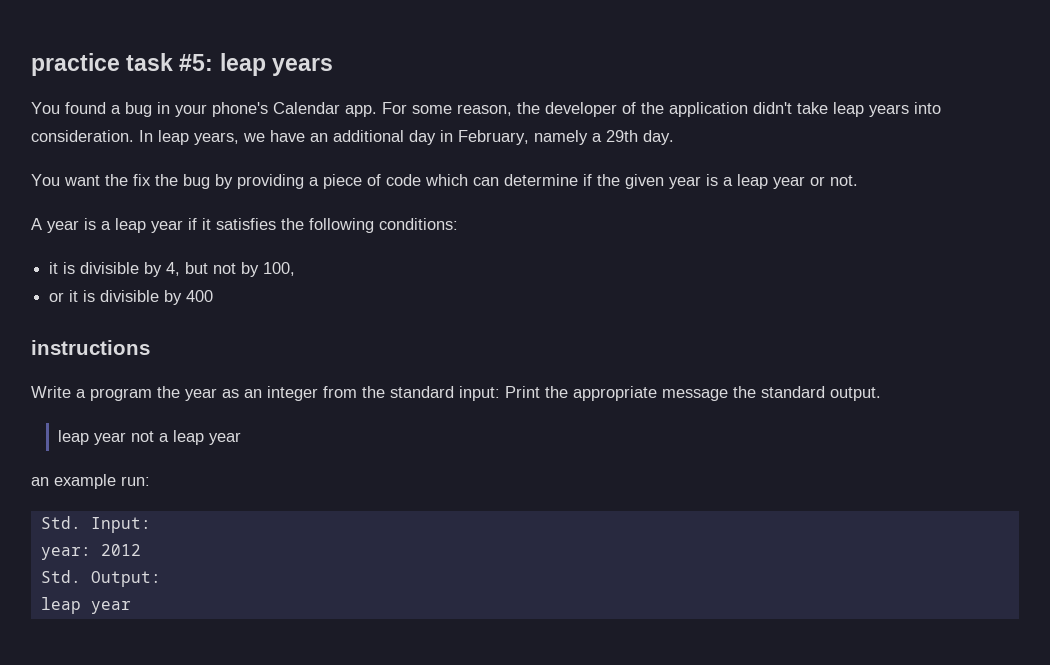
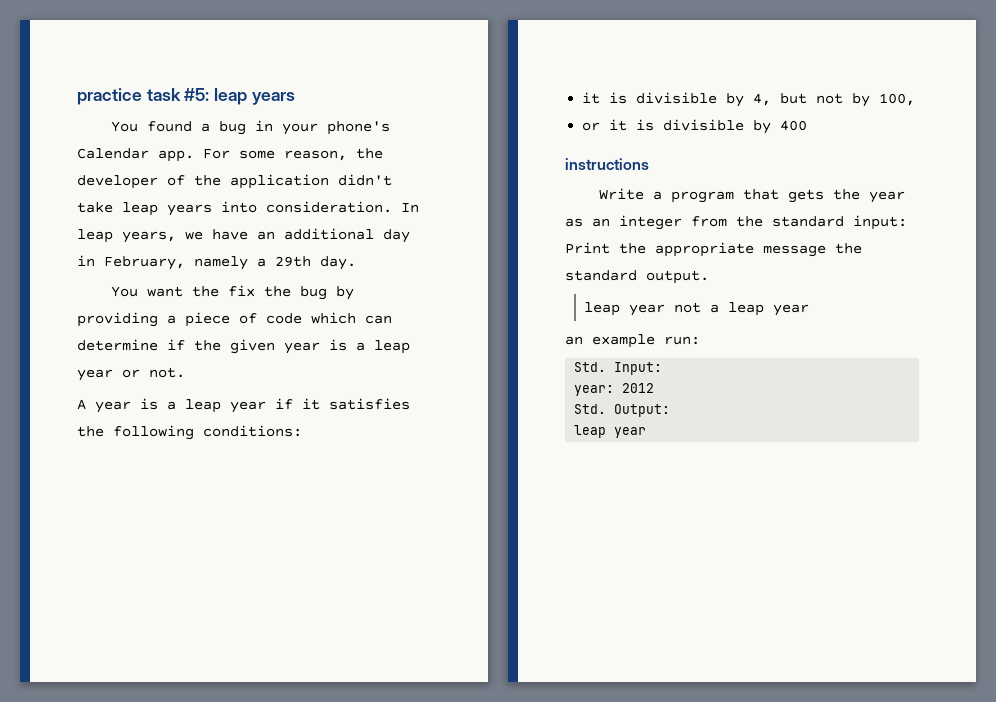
- Write a program the year as an integer from the standard input: Print the appropriate message the standard output.
+ Write a program that gets the year as an integer from the standard input: Print the appropriate message the standard output.

